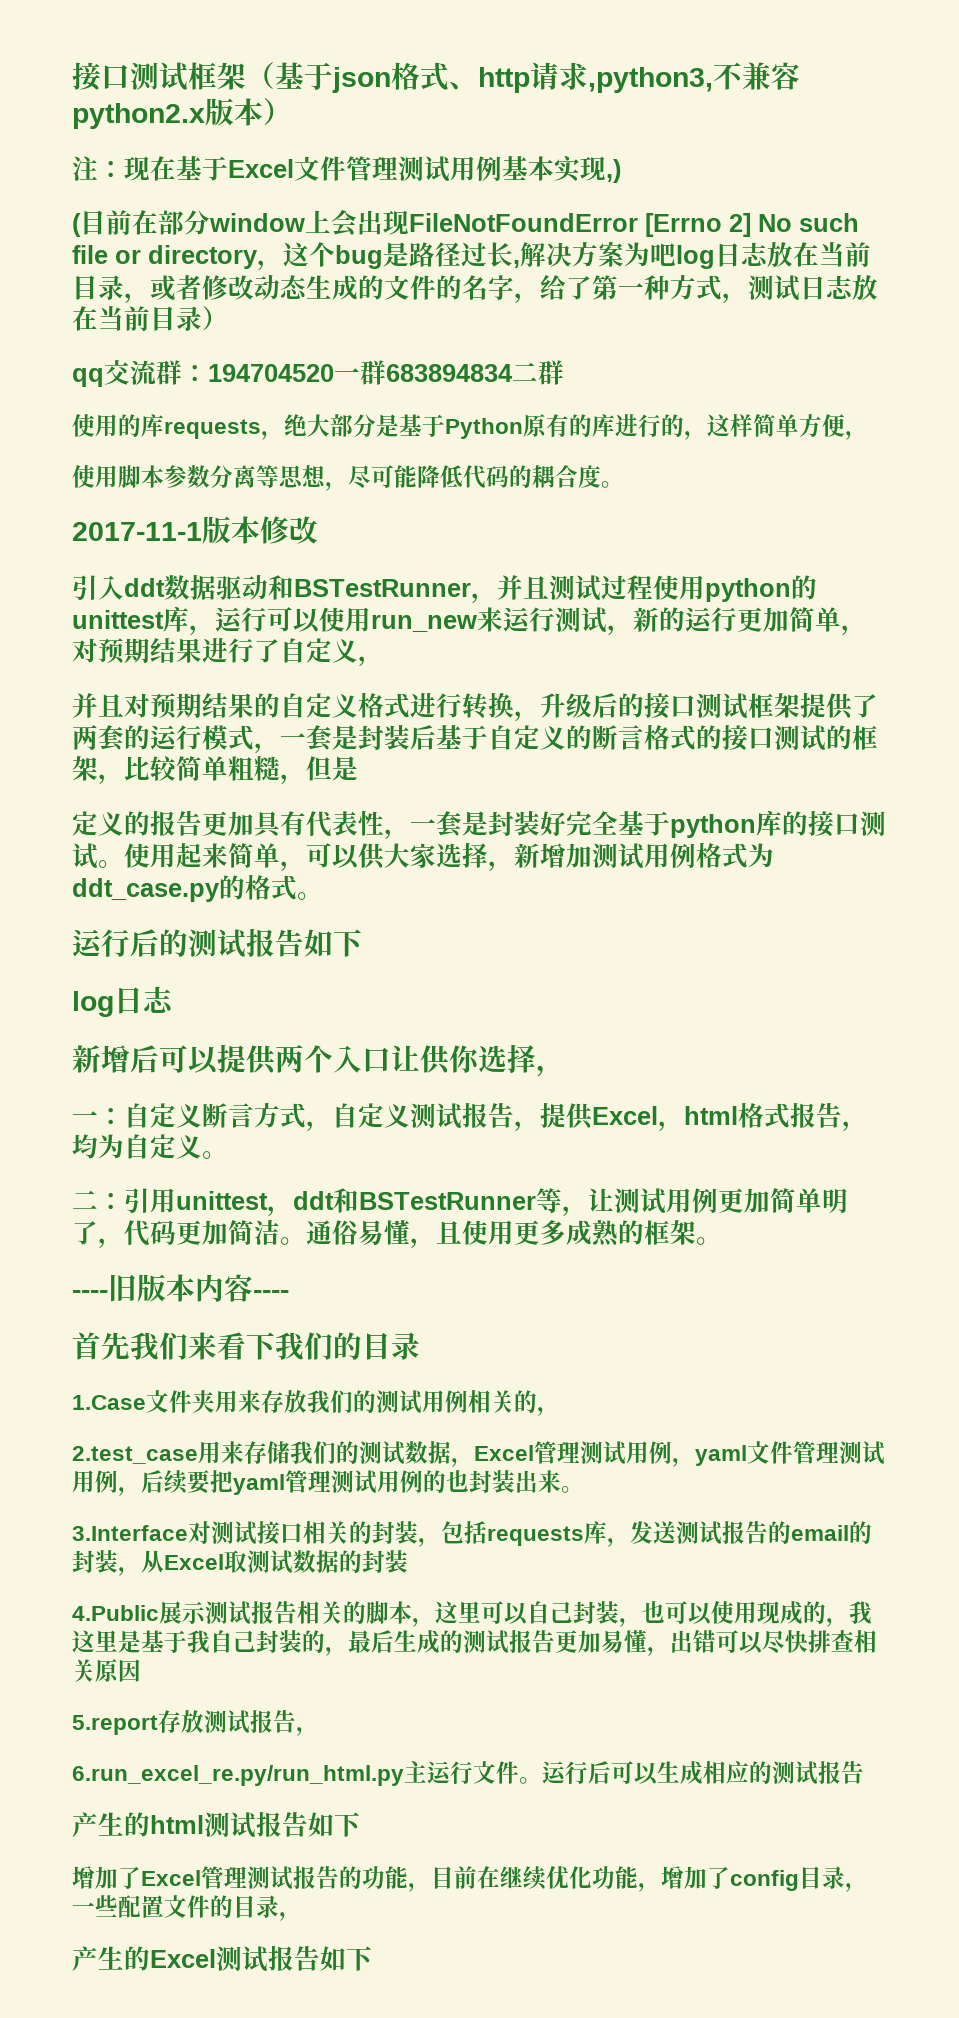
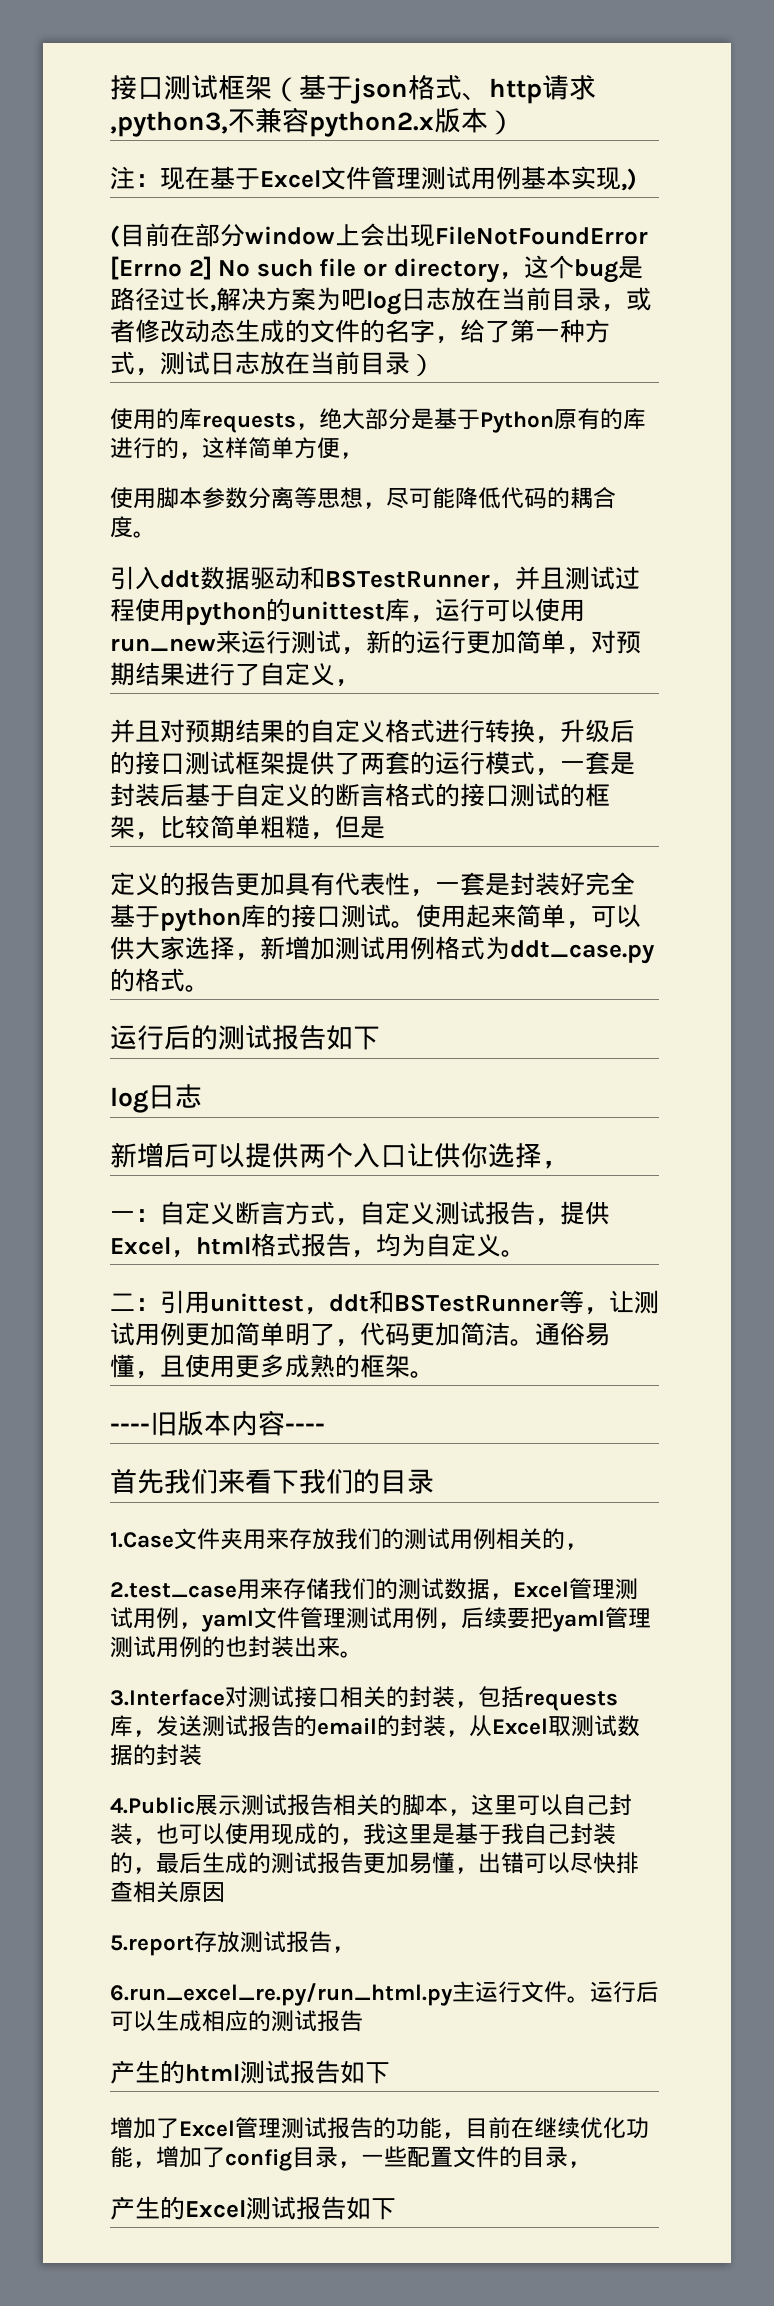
- qq交流群：194704520一群683894834二群
- 2017-11-1版本修改

